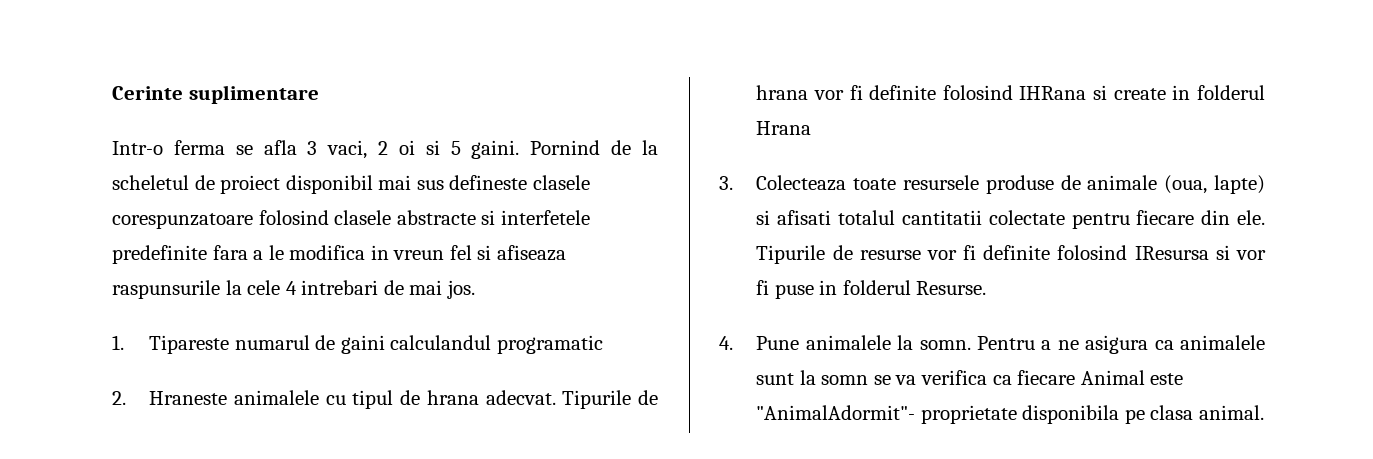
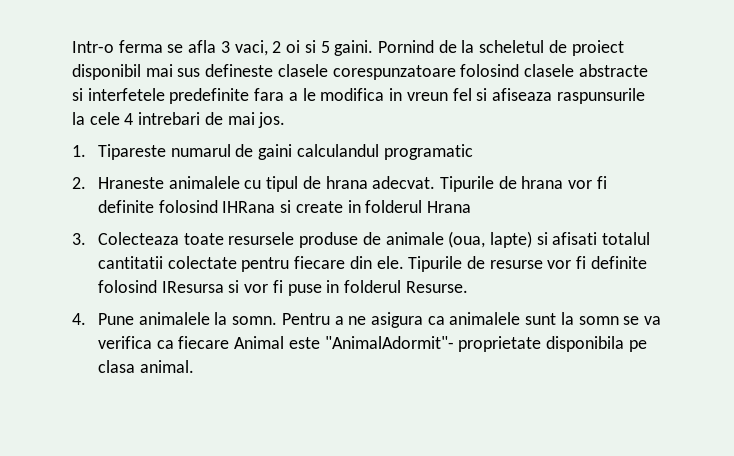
- Cerinte suplimentare

